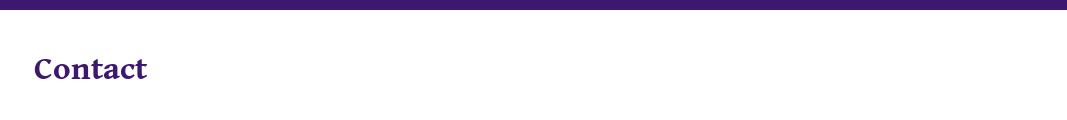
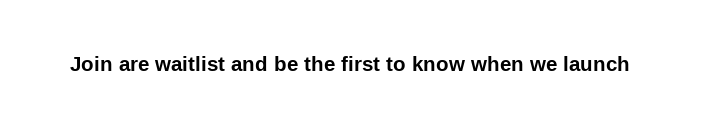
- Contact
+ Join are waitlist and be the first to know when we launch

